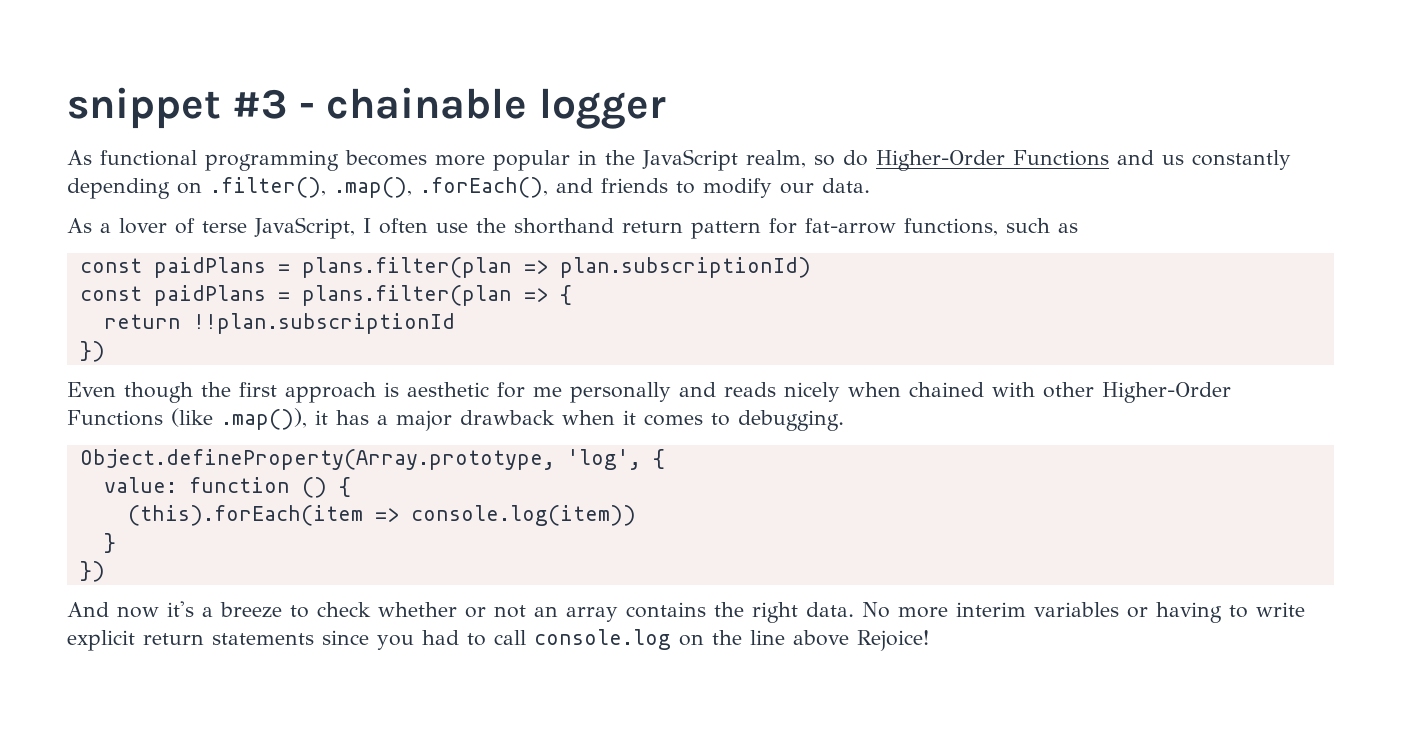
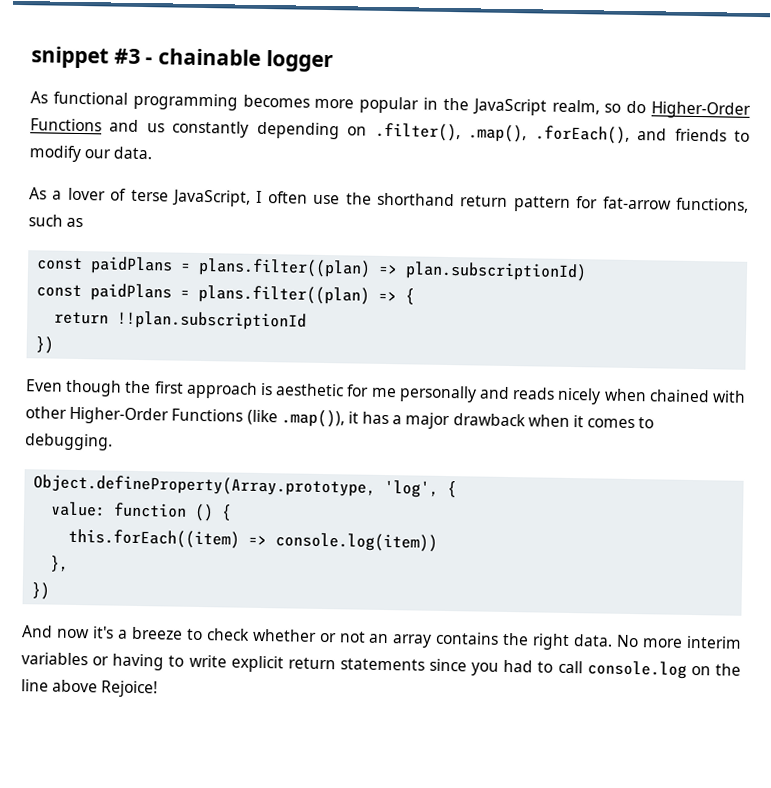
- const paidPlans = plans.filter(plan => plan.subscriptionId)
+ const paidPlans = plans.filter((plan) => plan.subscriptionId)
- const paidPlans = plans.filter(plan => {
+ const paidPlans = plans.filter((plan) => {
- (this).forEach(item => console.log(item))
+ this.forEach((item) => console.log(item))
- }
+ },

